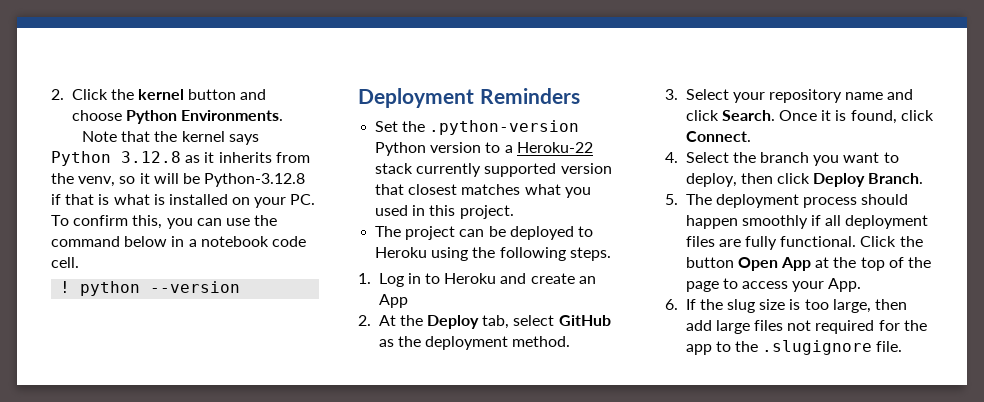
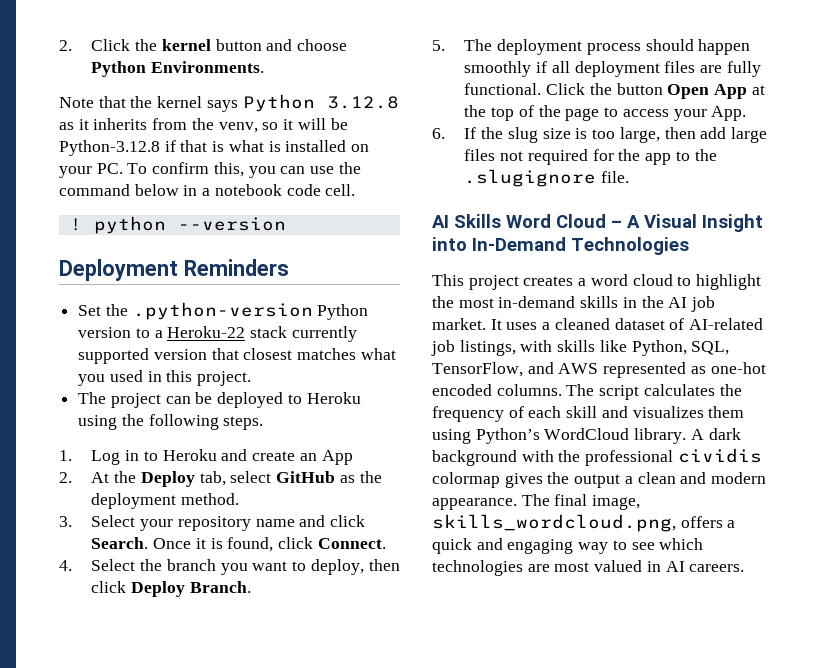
+ AI Skills Word Cloud – A Visual Insight into In-Demand Technologies
+ This project creates a word cloud to highlight the most in-demand skills in the AI job market. It uses a cleaned dataset of AI-related job listings, with skills like Python, SQL, TensorFlow, and AWS represented as one-hot encoded columns. The script calculates the frequency of each skill and visualizes them using Python’s WordCloud library. A dark background with the professional cividis colormap gives the output a clean and modern appearance. The final image, skills_wordcloud.png, offers a quick and engaging way to see which technologies are most valued in AI careers.

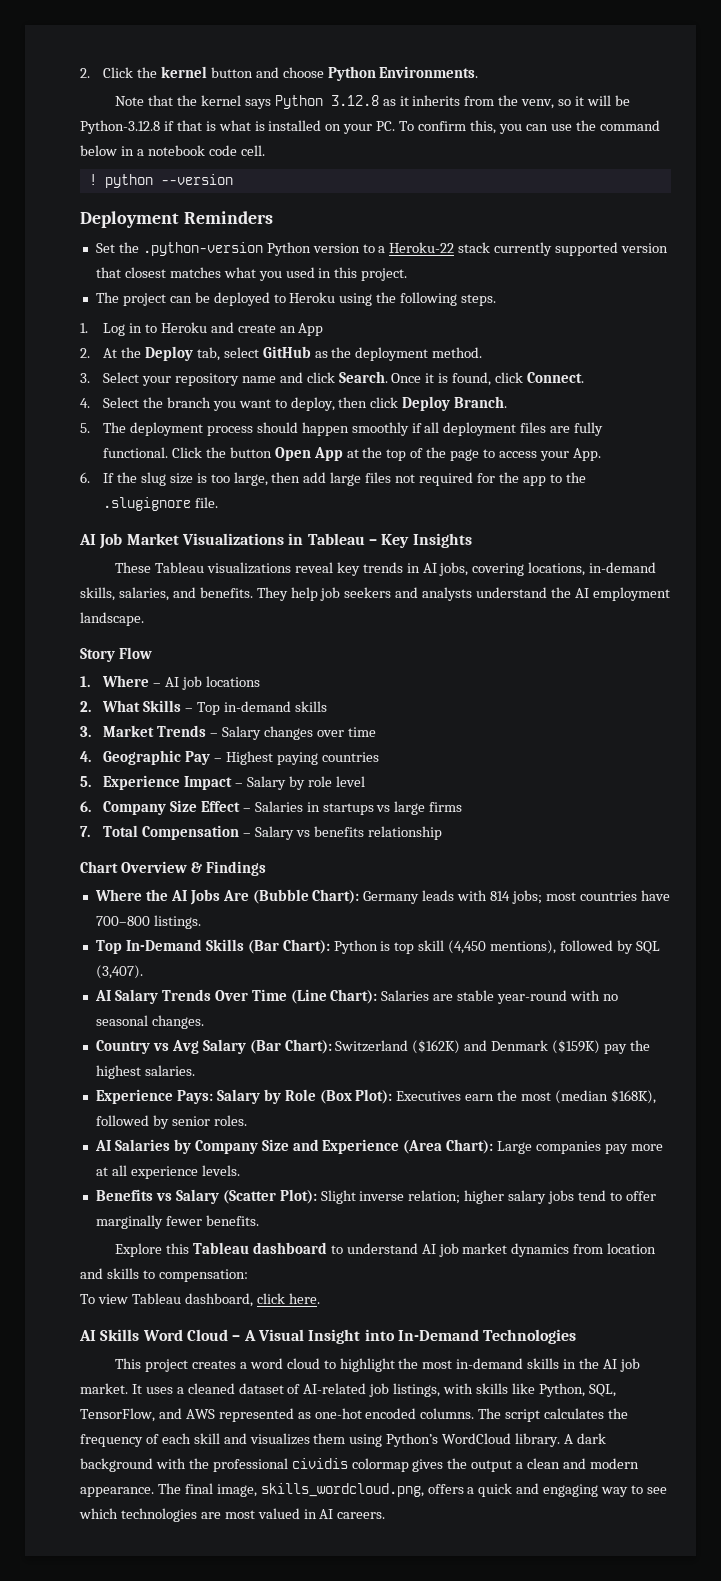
+ AI Job Market Visualizations in Tableau – Key Insights
+ These Tableau visualizations reveal key trends in AI jobs, covering locations, in-demand skills, salaries, and benefits. They help job seekers and analysts understand the AI employment landscape.
+ Story Flow
+ 1. Where – AI job locations
+ 2. What Skills – Top in-demand skills
+ 3. Market Trends – Salary changes over time
+ 4. Geographic Pay – Highest paying countries
+ 5. Experience Impact – Salary by role level
+ 6. Company Size Effect – Salaries in startups vs large firms
+ 7. Total Compensation – Salary vs benefits relationship
+ Chart Overview & Findings
+ Where the AI Jobs Are (Bubble Chart): Germany leads with 814 jobs; most countries have 700–800 listings.
+ Top In-Demand Skills (Bar Chart): Python is top skill (4,450 mentions), followed by SQL (3,407).
+ AI Salary Trends Over Time (Line Chart): Salaries are stable year-round with no seasonal changes.
+ Country vs Avg Salary (Bar Chart): Switzerland ($162K) and Denmark ($159K) pay the highest salaries.
+ Experience Pays: Salary by Role (Box Plot): Executives earn the most (median $168K), followed by senior roles.
+ AI Salaries by Company Size and Experience (Area Chart): Large companies pay more at all experience levels.
+ Benefits vs Salary (Scatter Plot): Slight inverse relation; higher salary jobs tend to offer marginally fewer benefits.
+ Explore this Tableau dashboard to understand AI job market dynamics from location and skills to compensation:
+ To view Tableau dashboard, click here.

